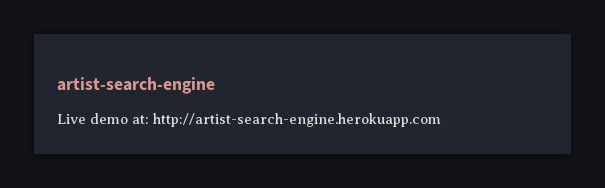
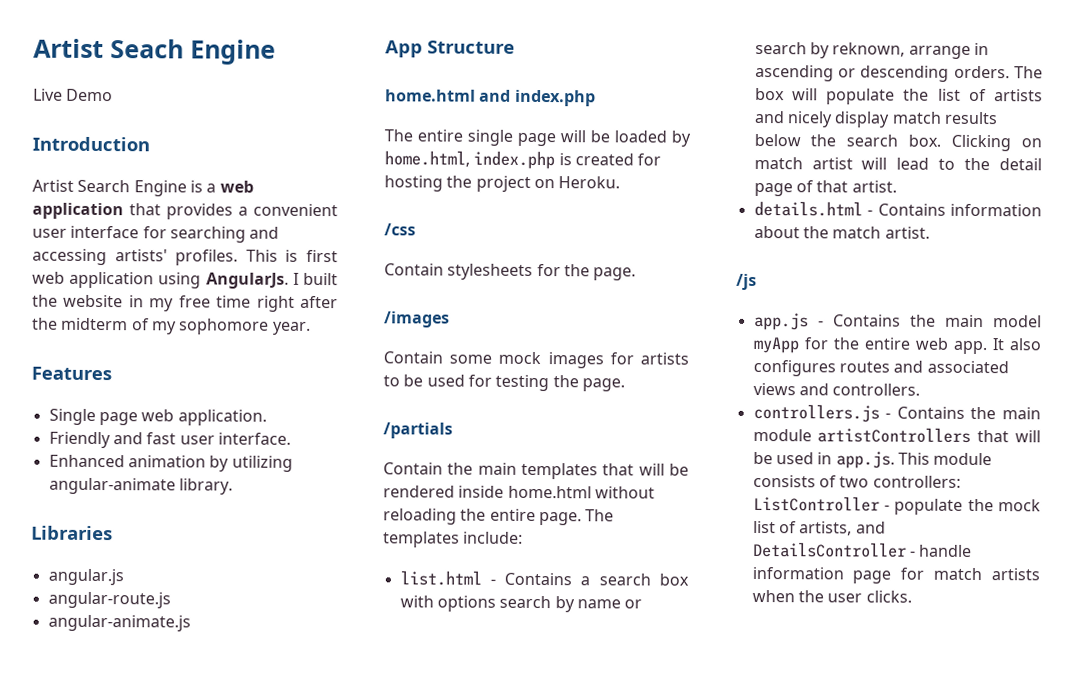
- artist-search-engine
- Live demo at: http://artist-search-engine.herokuapp.com
+ Artist Seach Engine
+ Live Demo
+ Introduction
+ Artist Search Engine is a web application that provides a convenient user interface for searching and accessing artists' profiles. This is first web application using AngularJs. I built the website in my free time right after the midterm of my sophomore year.
+ Features
+ Single page web application.
+ Friendly and fast user interface.
+ Enhanced animation by utilizing angular-animate library.
+ Libraries
+ angular.js
+ angular-route.js
+ angular-animate.js
+ App Structure
+ home.html and index.php
+ The entire single page will be loaded by home.html, index.php is created for hosting the project on Heroku.
+ /css
+ Contain stylesheets for the page.
+ /images
+ Contain some mock images for artists to be used for testing the page.
+ /partials
+ Contain the main templates that will be rendered inside home.html without reloading the entire page. The templates include:
+ list.html - Contains a search box with options search by name or search by reknown, arrange in ascending or descending orders. The box will populate the list of artists and nicely display match results below the search box. Clicking on match artist will lead to the detail page of that artist.
+ details.html - Contains information about the match artist.
+ /js
+ app.js - Contains the main model myApp for the entire web app. It also configures routes and associated views and controllers.
+ controllers.js - Contains the main module artistControllers that will be used in app.js. This module consists of two controllers: ListController - populate the mock list of artists, and DetailsController - handle information page for match artists when the user clicks.

